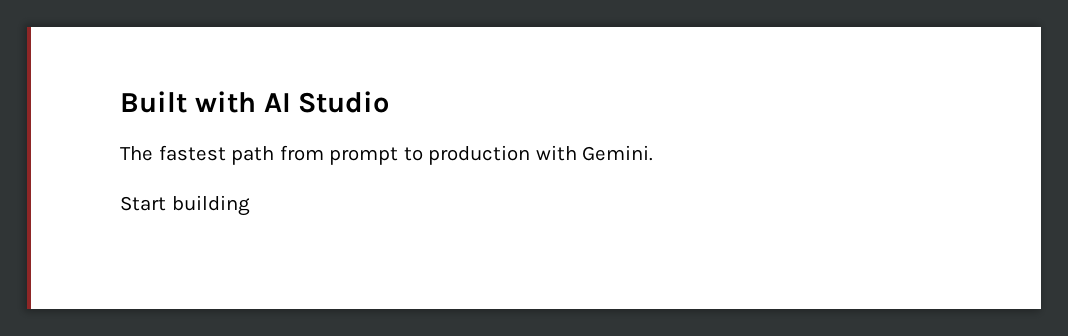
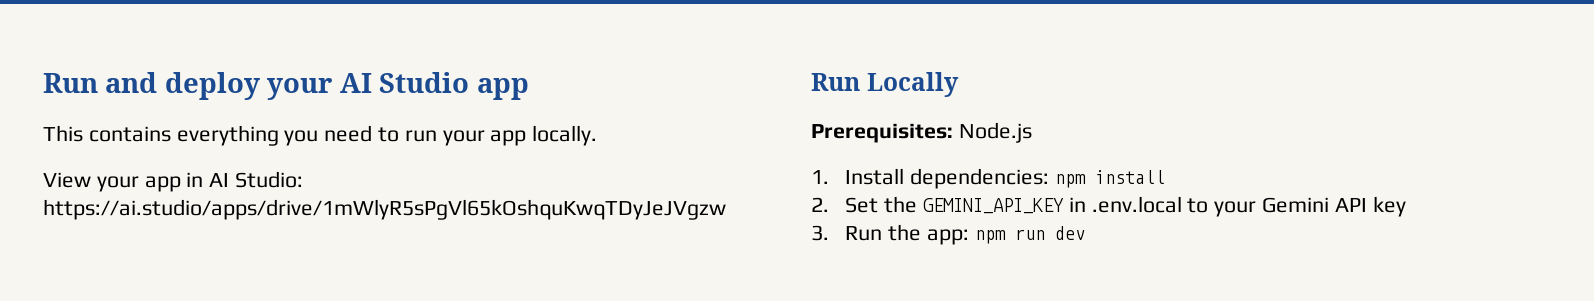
- Built with AI Studio
- The fastest path from prompt to production with Gemini.
- Start building
+ Run and deploy your AI Studio app
+ This contains everything you need to run your app locally.
+ View your app in AI Studio: https://ai.studio/apps/drive/1mWlyR5sPgVl65kOshquKwqTDyJeJVgzw
+ Run Locally
+ Prerequisites: Node.js
+ 1. Install dependencies: npm install
+ 2. Set the GEMINI_API_KEY in .env.local to your Gemini API key
+ 3. Run the app: npm run dev

